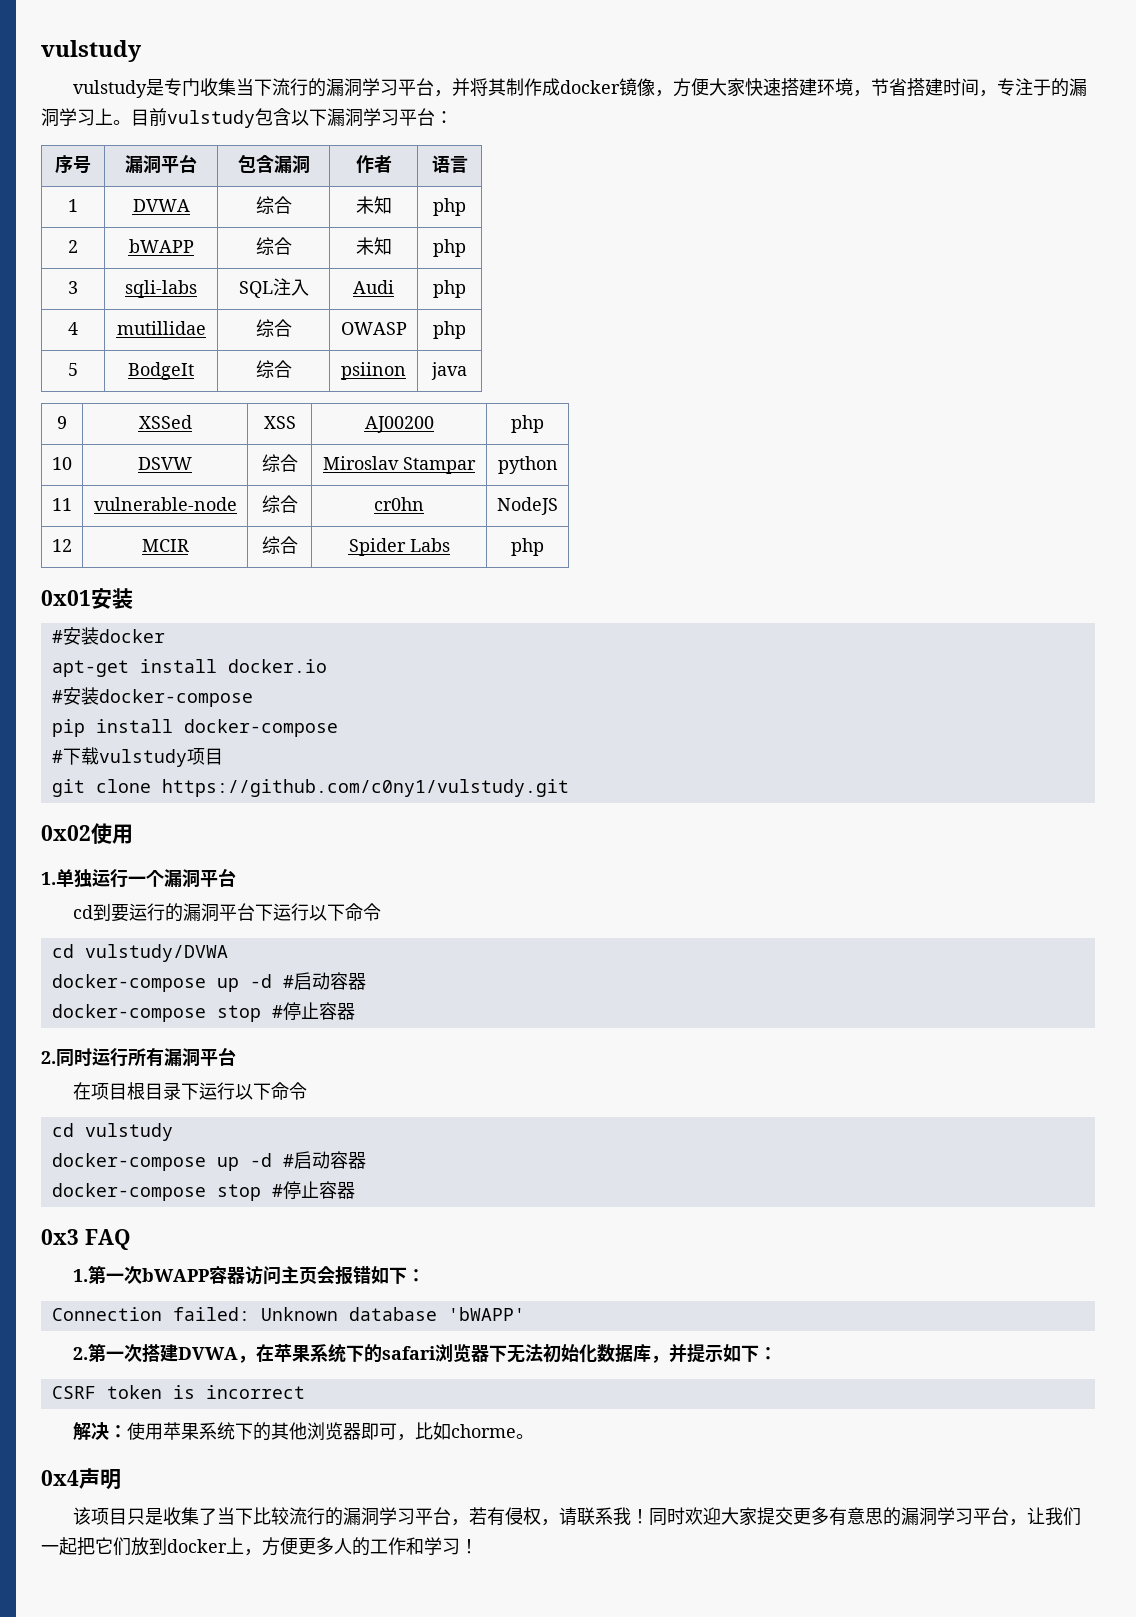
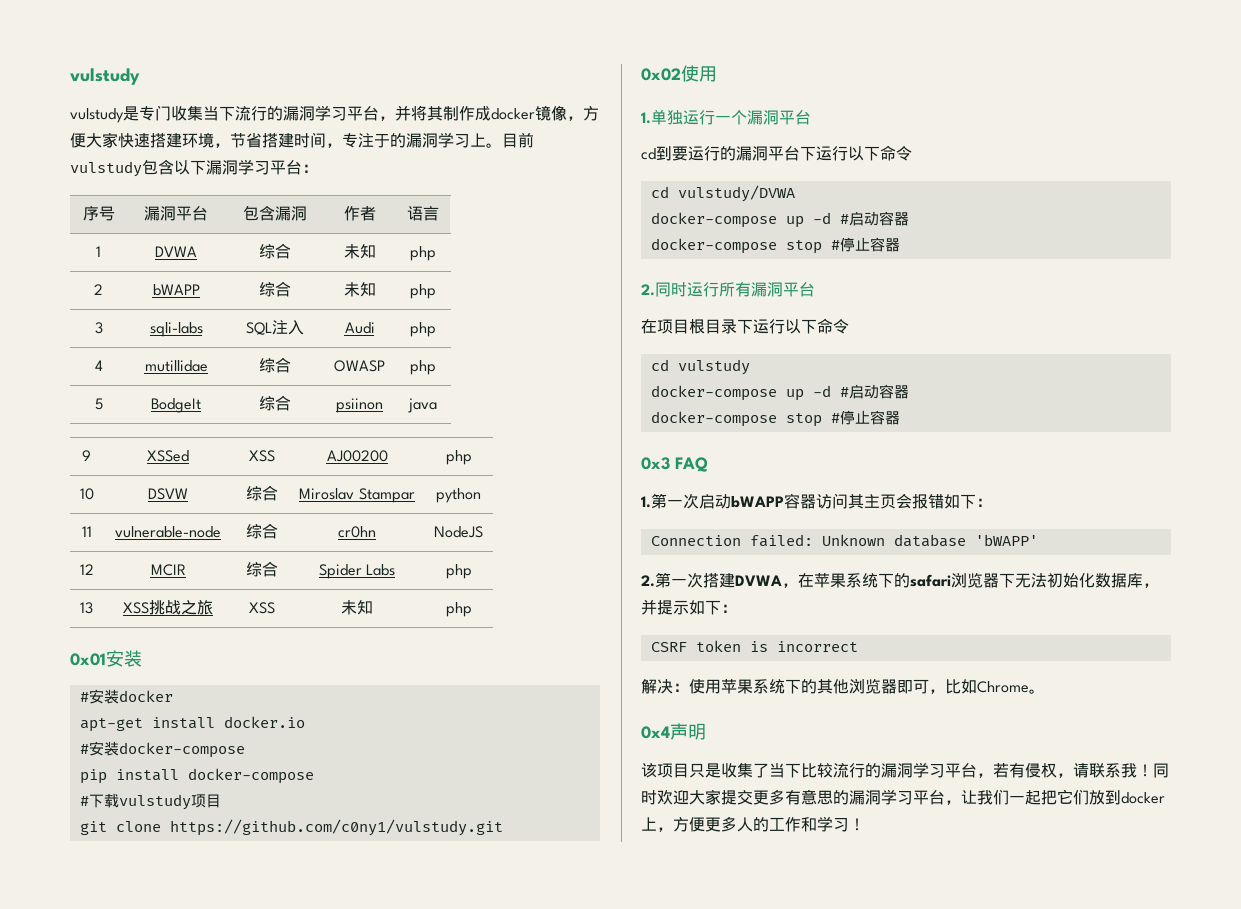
+ 13 | XSS挑战之旅 | XSS | 未知 | php
- 1.第一次bWAPP容器访问主页会报错如下：
+ 1.第一次启动bWAPP容器访问其主页会报错如下：
- 解决：使用苹果系统下的其他浏览器即可，比如chorme。
+ 解决：使用苹果系统下的其他浏览器即可，比如Chrome。

